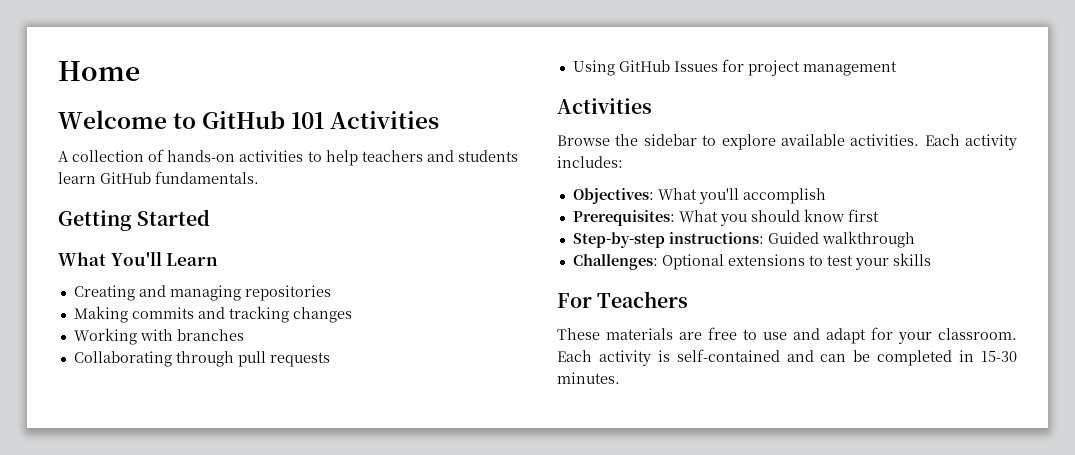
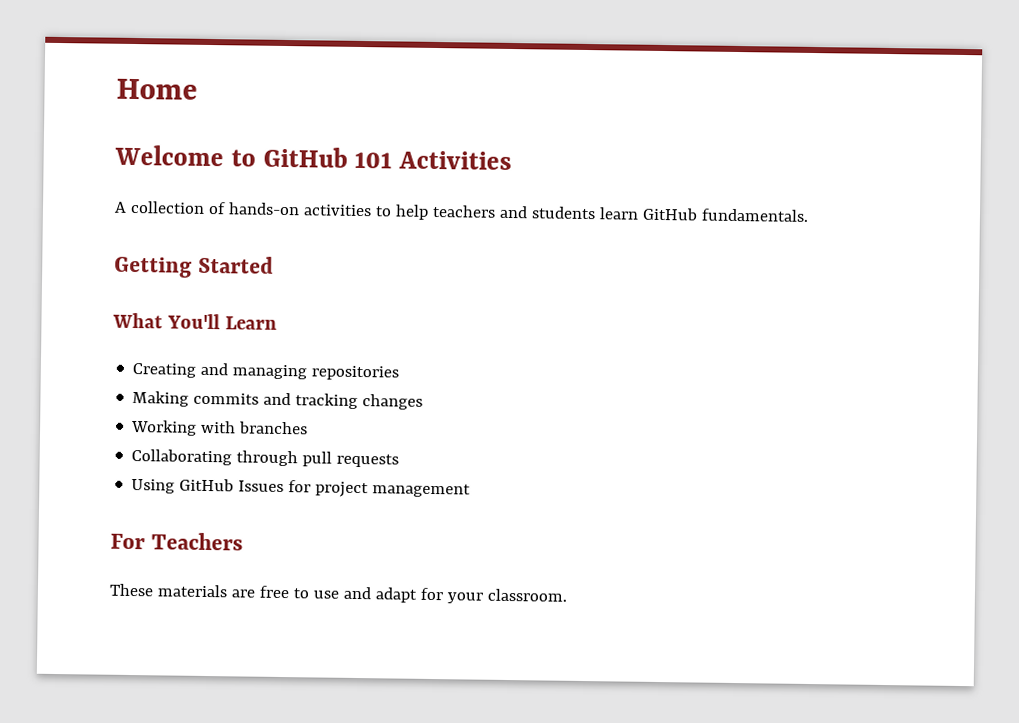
  Using GitHub Issues for project management
- Activities
- Browse the sidebar to explore available activities. Each activity includes:
- Objectives: What you'll accomplish
- Prerequisites: What you should know first
- Step-by-step instructions: Guided walkthrough
- Challenges: Optional extensions to test your skills
- Each activity is self-contained and can be completed in 15-30 minutes.

